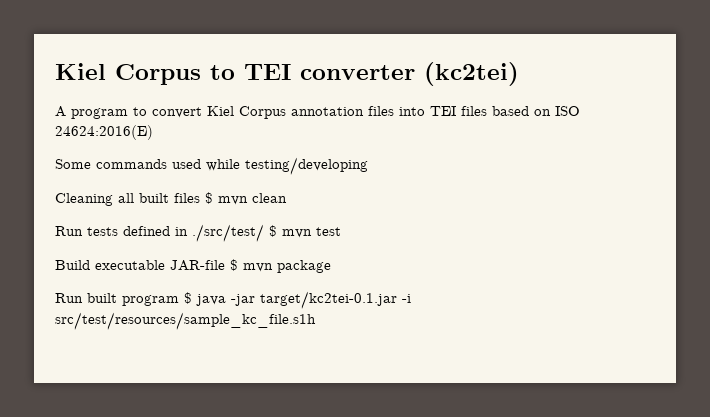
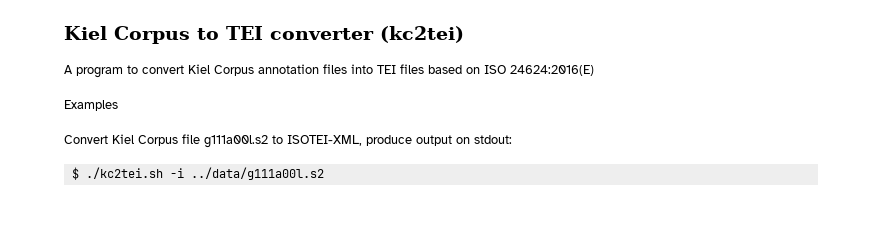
- Some commands used while testing/developing
- Cleaning all built files $ mvn clean
- Run tests defined in ./src/test/ $ mvn test
- Build executable JAR-file $ mvn package
- Run built program $ java -jar target/kc2tei-0.1.jar -i src/test/resources/sample_kc_file.s1h
+ Examples
+ Convert Kiel Corpus file g111a00l.s2 to ISOTEI-XML, produce output on stdout:
+ $ ./kc2tei.sh -i ../data/g111a00l.s2

